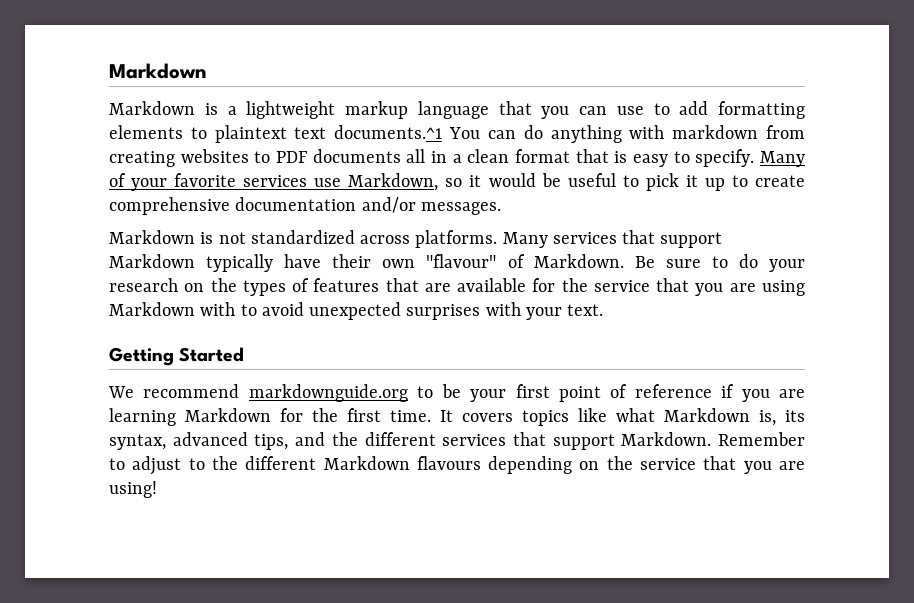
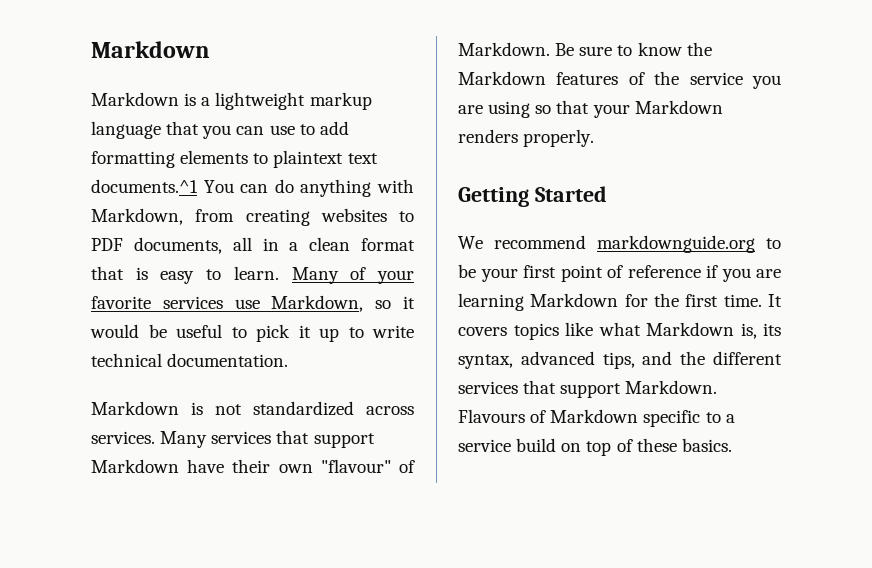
- Markdown is a lightweight markup language that you can use to add formatting elements to plaintext text documents.^1 You can do anything with markdown from creating websites to PDF documents all in a clean format that is easy to specify.
+ Markdown is a lightweight markup language that you can use to add formatting elements to plaintext text documents.^1 You can do anything with Markdown, from creating websites to PDF documents, all in a clean format that is easy to learn.
- Many of your favorite services use Markdown, so it would be useful to pick it up to create comprehensive documentation and/or messages.
+ Many of your favorite services use Markdown, so it would be useful to pick it up to write technical documentation.
- Markdown is not standardized across platforms.
+ Markdown is not standardized across services.
- Many services that support Markdown typically have their own "flavour" of Markdown.
+ Many services that support Markdown have their own "flavour" of Markdown.
- Be sure to do your research on the types of features that are available for the service that you are using Markdown with to avoid unexpected surprises with your text.
+ Be sure to know the Markdown features of the service you are using so that your Markdown renders properly.
- Remember to adjust to the different Markdown flavours depending on the service that you are using!
+ Flavours of Markdown specific to a service build on top of these basics.

